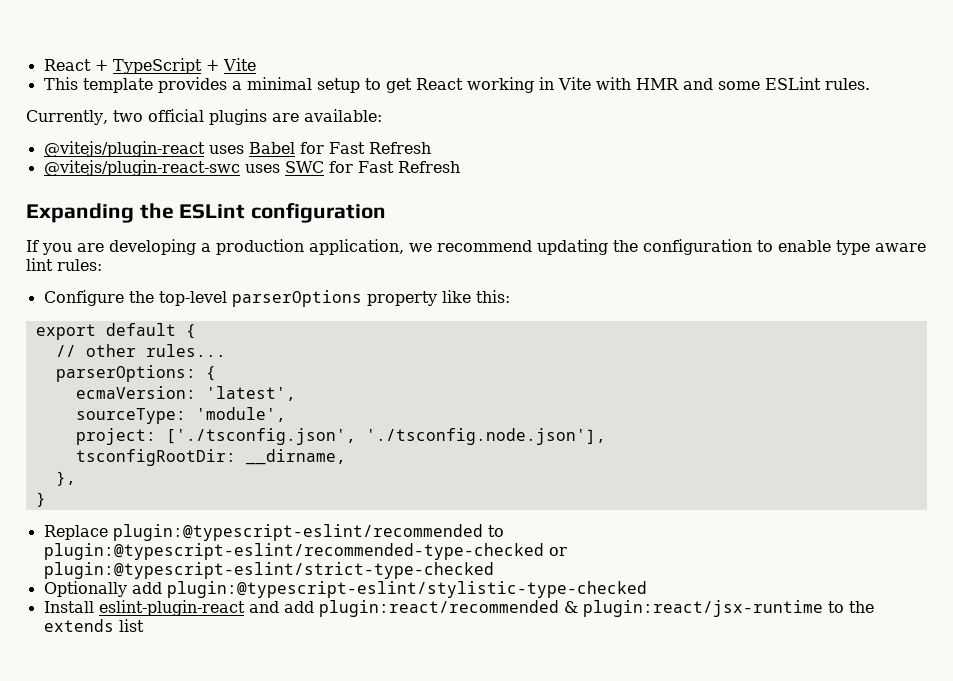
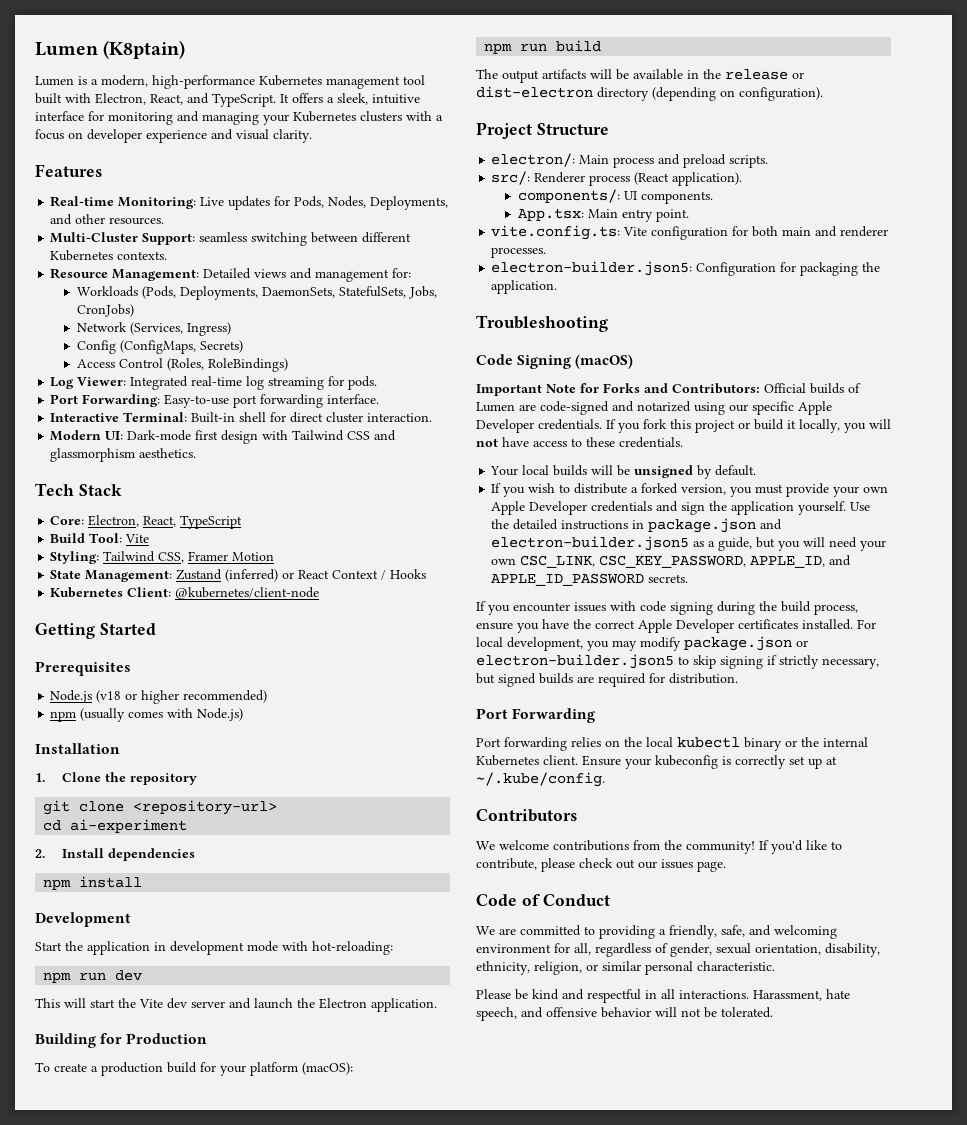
- React + TypeScript + Vite
+ Lumen (K8ptain)
+ Lumen is a modern, high-performance Kubernetes management tool built with Electron, React, and TypeScript. It offers a sleek, intuitive interface for monitoring and managing your Kubernetes clusters with a focus on developer experience and visual clarity.
+ Features
+ Real-time Monitoring: Live updates for Pods, Nodes, Deployments, and other resources.
+ Multi-Cluster Support: seamless switching between different Kubernetes contexts.
+ Resource Management: Detailed views and management for:
+ Workloads (Pods, Deployments, DaemonSets, StatefulSets, Jobs, CronJobs)
+ Network (Services, Ingress)
+ Config (ConfigMaps, Secrets)
+ Access Control (Roles, RoleBindings)
+ Log Viewer: Integrated real-time log streaming for pods.
+ Port Forwarding: Easy-to-use port forwarding interface.
+ Interactive Terminal: Built-in shell for direct cluster interaction.
+ Modern UI: Dark-mode first design with Tailwind CSS and glassmorphism aesthetics.
+ Tech Stack
+ Core: Electron, React, TypeScript
+ Build Tool: Vite
- This template provides a minimal setup to get React working in Vite with HMR and some ESLint rules.
- Currently, two official plugins are available:
- @vitejs/plugin-react uses Babel for Fast Refresh
- @vitejs/plugin-react-swc uses SWC for Fast Refresh
- Expanding the ESLint configuration
- If you are developing a production application, we recommend updating the configuration to enable type aware lint rules:
- Configure the top-level parserOptions property like this:
- export default {
- // other rules...
- parserOptions: {
- ecmaVersion: 'latest',
- sourceType: 'module',
- project: ['./tsconfig.json', './tsconfig.node.json'],
- tsconfigRootDir: __dirname,
- },
- }
- Replace plugin:@typescript-eslint/recommended to plugin:@typescript-eslint/recommended-type-checked or plugin:@typescript-eslint/strict-type-checked
- Optionally add plugin:@typescript-eslint/stylistic-type-checked
- Install eslint-plugin-react and add plugin:react/recommended & plugin:react/jsx-runtime to the extends list
+ Styling: Tailwind CSS, Framer Motion
+ State Management: Zustand (inferred) or React Context / Hooks
+ Kubernetes Client: @kubernetes/client-node
+ Getting Started
+ Prerequisites
+ Node.js (v18 or higher recommended)
+ npm (usually comes with Node.js)
+ Installation
+ 1. Clone the repository
+ git clone <repository-url>
+ cd ai-experiment
+ 2. Install dependencies
+ npm install
+ Development
+ Start the application in development mode with hot-reloading:
+ npm run dev
+ This will start the Vite dev server and launch the Electron application.
+ Building for Production
+ To create a production build for your platform (macOS):
+ npm run build
+ The output artifacts will be available in the release or dist-electron directory (depending on configuration).
+ Project Structure
+ electron/: Main process and preload scripts.
+ src/: Renderer process (React application).
+ components/: UI components.
+ App.tsx: Main entry point.
+ vite.config.ts: Vite configuration for both main and renderer processes.
+ electron-builder.json5: Configuration for packaging the application.
+ Troubleshooting
+ Code Signing (macOS)
+ Important Note for Forks and Contributors: Official builds of Lumen are code-signed and notarized using our specific Apple Developer credentials. If you fork this project or build it locally, you will not have access to these credentials.
+ Your local builds will be unsigned by default.
+ If you wish to distribute a forked version, you must provide your own Apple Developer credentials and sign the application yourself. Use the detailed instructions in package.json and electron-builder.json5 as a guide, but you will need your own CSC_LINK, CSC_KEY_PASSWORD, APPLE_ID, and APPLE_ID_PASSWORD secrets.
+ If you encounter issues with code signing during the build process, ensure you have the correct Apple Developer certificates installed. For local development, you may modify package.json or electron-builder.json5 to skip signing if strictly necessary, but signed builds are required for distribution.
+ Port Forwarding
+ Port forwarding relies on the local kubectl binary or the internal Kubernetes client. Ensure your kubeconfig is correctly set up at ~/.kube/config.
+ Contributors
+ We welcome contributions from the community! If you'd like to contribute, please check out our issues page.
+ Code of Conduct
+ We are committed to providing a friendly, safe, and welcoming environment for all, regardless of gender, sexual orientation, disability, ethnicity, religion, or similar personal characteristic.
+ Please be kind and respectful in all interactions. Harassment, hate speech, and offensive behavior will not be tolerated.

